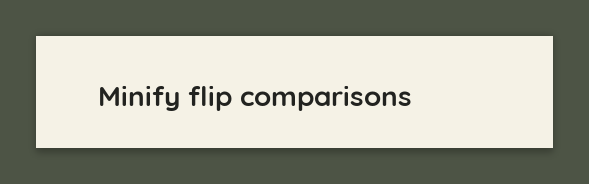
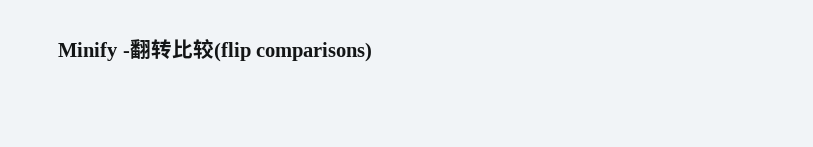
- Minify flip comparisons
+ Minify -翻转比较(flip comparisons)

